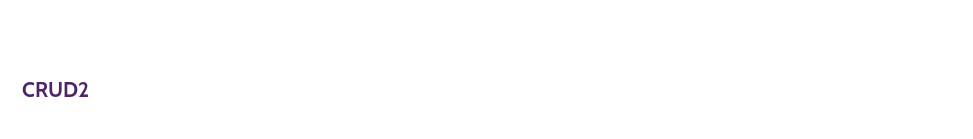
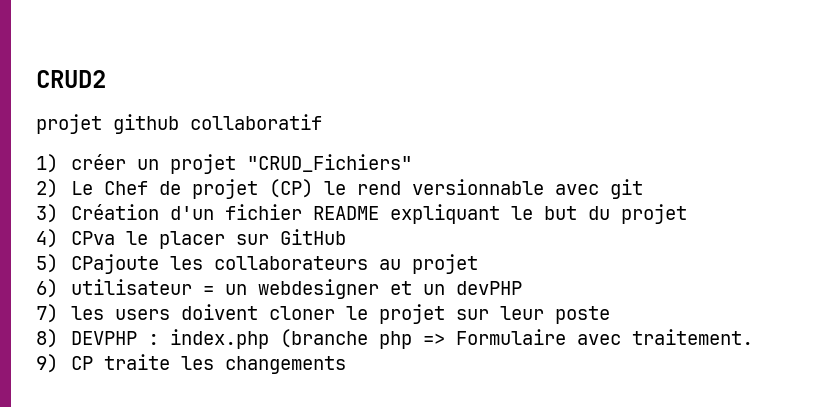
+ projet github collaboratif
+ 1) créer un projet "CRUD_Fichiers"
+ 2) Le Chef de projet (CP) le rend versionnable avec git
+ 3) Création d'un fichier README expliquant le but du projet
+ 4) CPva le placer sur GitHub
+ 5) CPajoute les collaborateurs au projet
+ 6) utilisateur = un webdesigner et un devPHP
+ 7) les users doivent cloner le projet sur leur poste
+ 8) DEVPHP : index.php (branche php => Formulaire avec traitement.
+ 9) CP traite les changements

